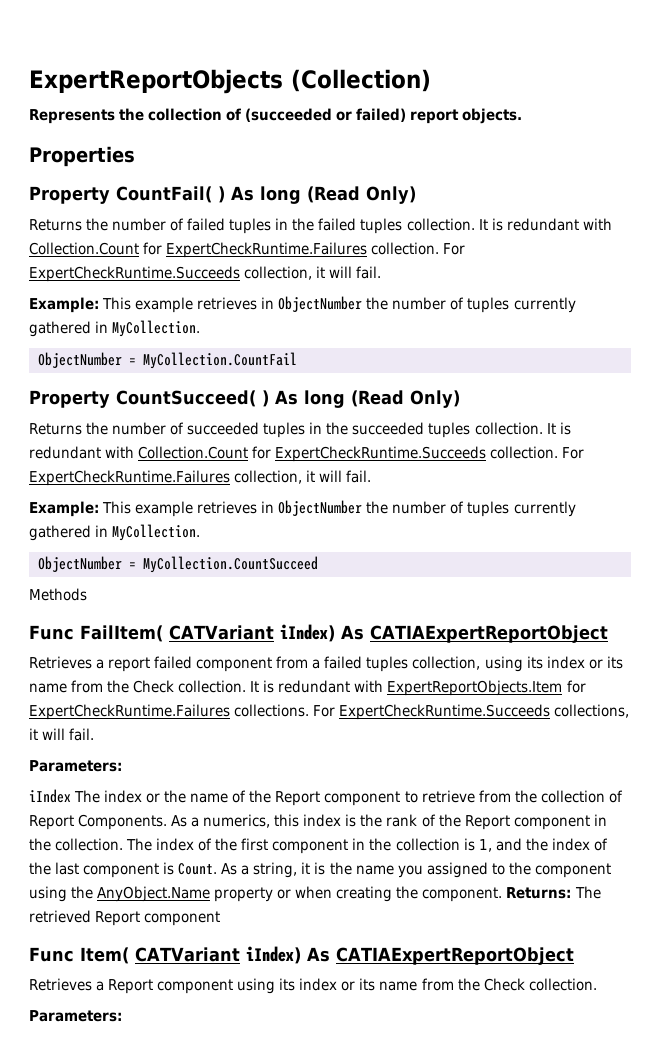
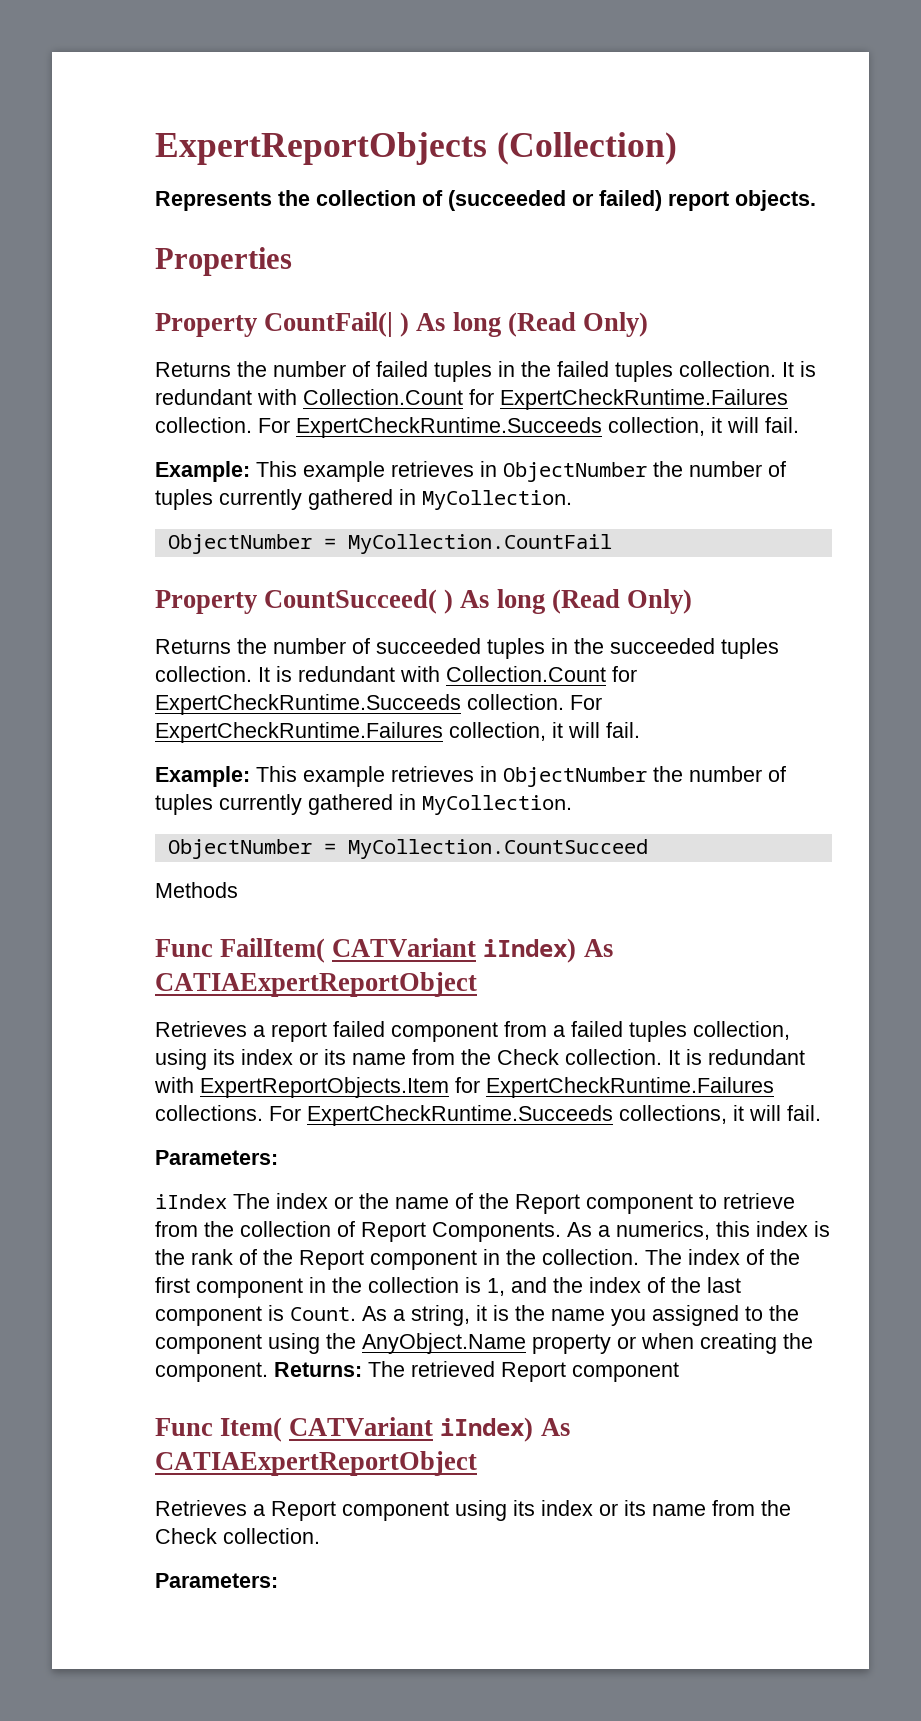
- Property CountFail( ) As long (Read Only)
+ Property CountFail(| ) As long (Read Only)

